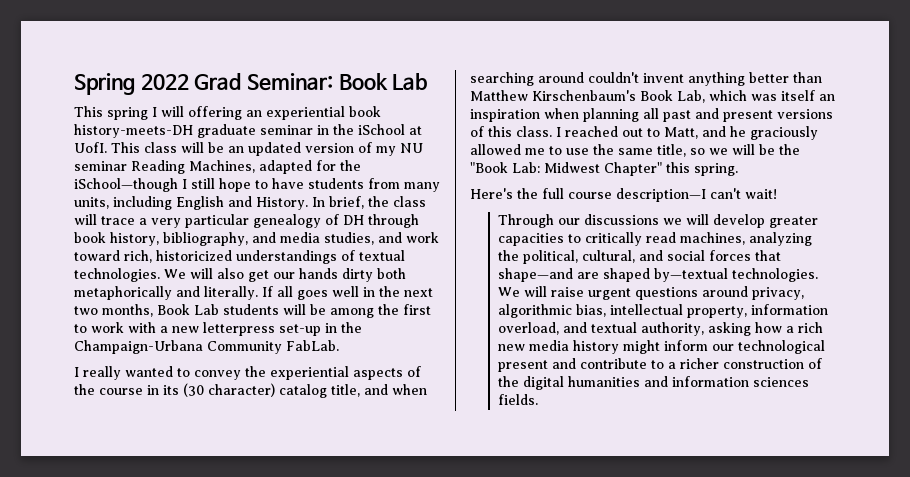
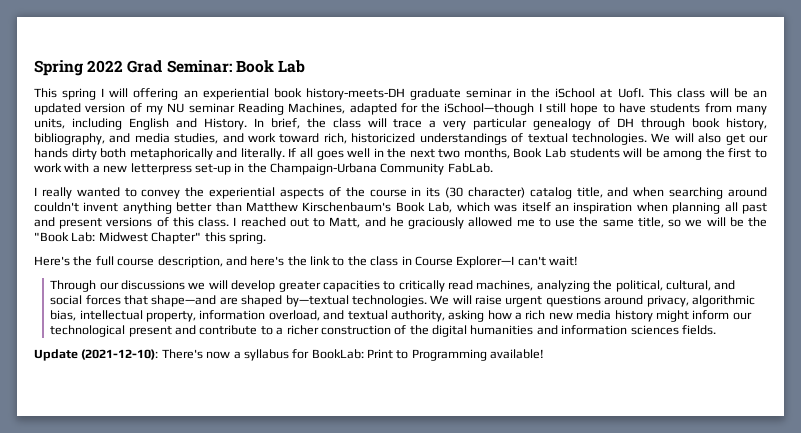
- Here's the full course description—I can't wait!
+ Here's the full course description, and here's the link to the class in Course Explorer—I can't wait!
+ Update (2021-12-10): There's now a syllabus for BookLab: Print to Programming available!

